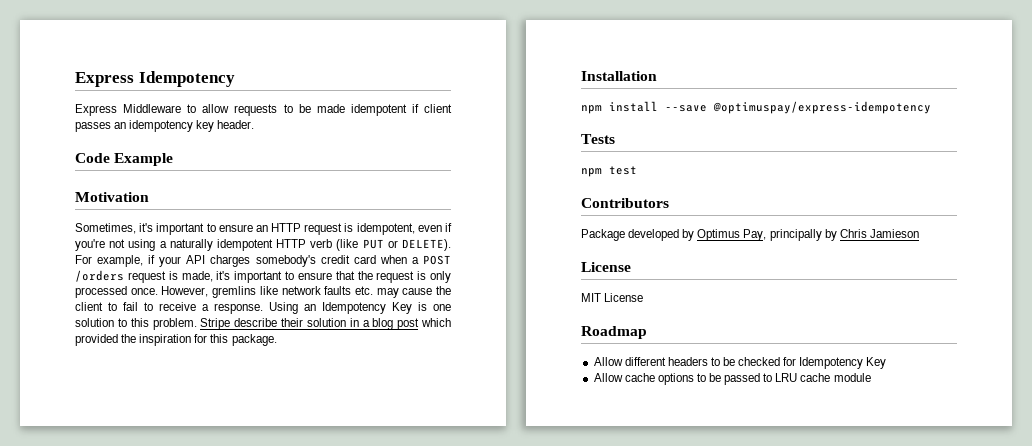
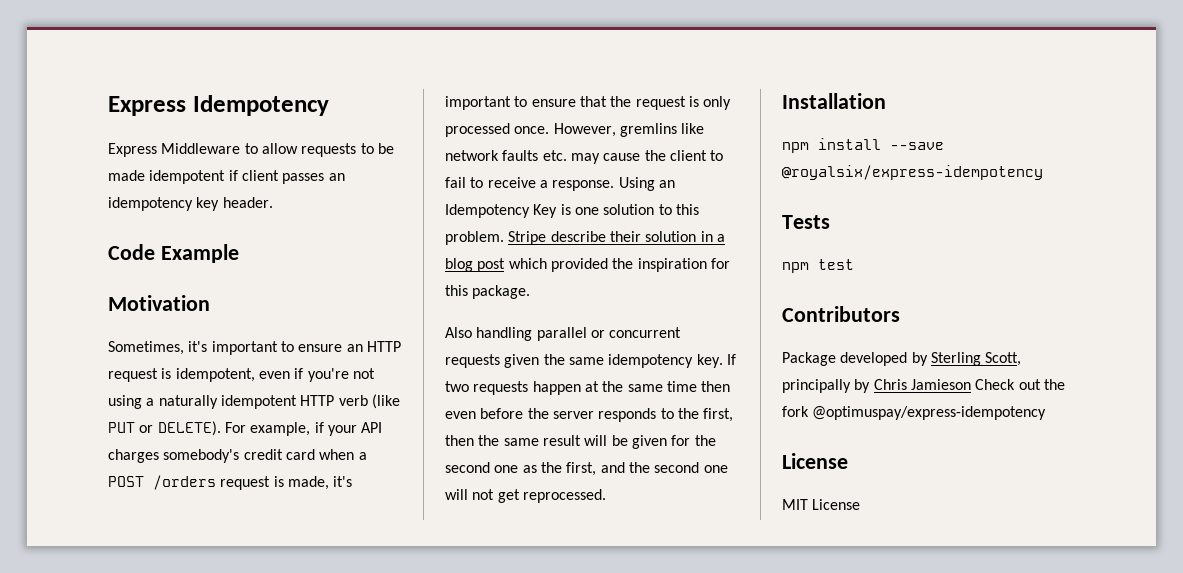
+ Also handling parallel or concurrent requests given the same idempotency key. If two requests happen at the same time then even before the server responds to the first, then the same result will be given for the second one as the first, and the second one will not get reprocessed.
- npm install --save @optimuspay/express-idempotency
+ npm install --save @royalsix/express-idempotency
- Package developed by Optimus Pay, principally by Chris Jamieson
+ Package developed by Sterling Scott, principally by Chris Jamieson Check out the fork @optimuspay/express-idempotency
  License
  MIT License
- Roadmap
- Allow different headers to be checked for Idempotency Key
- Allow cache options to be passed to LRU cache module

